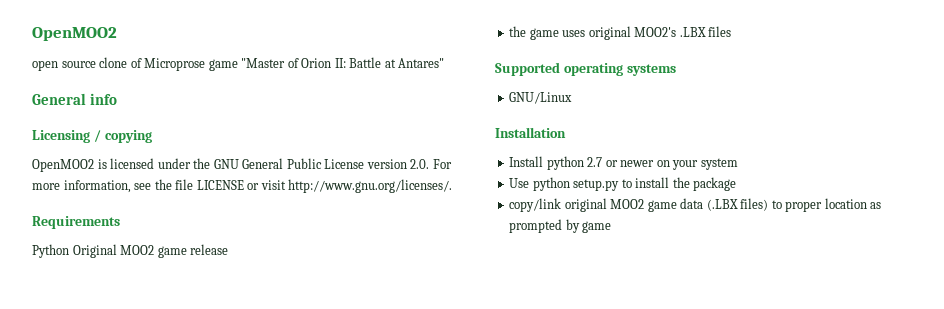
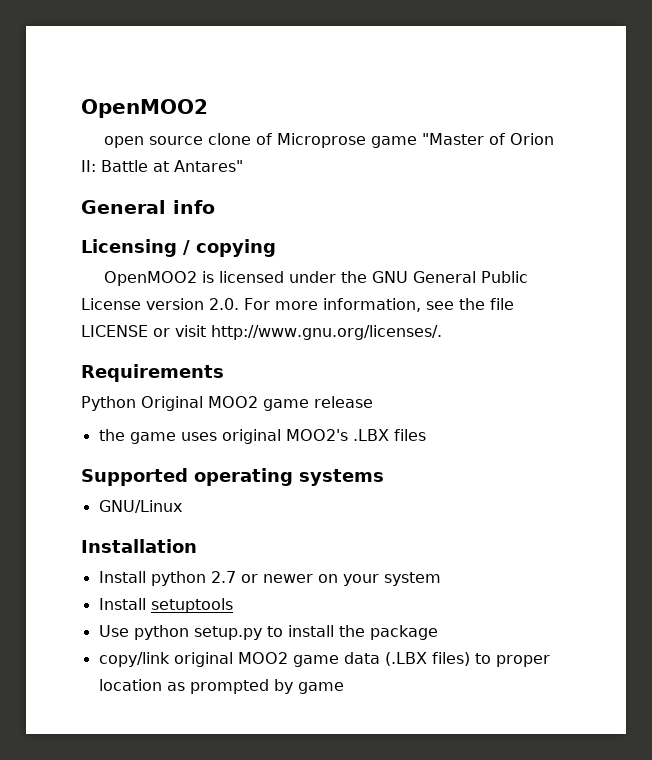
+ Install setuptools

